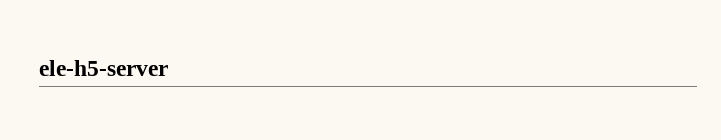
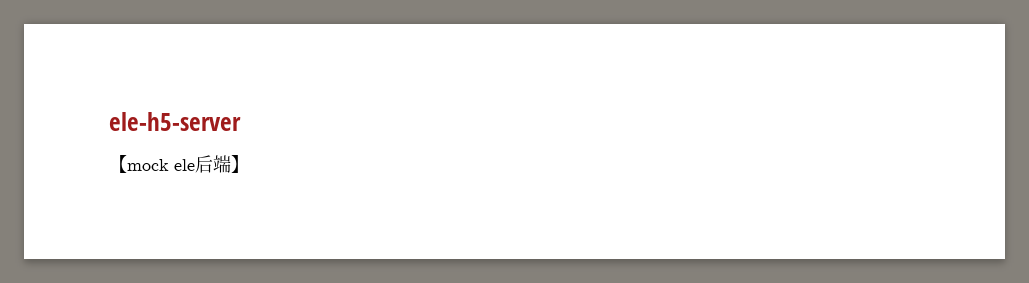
+ 【mock ele后端】

